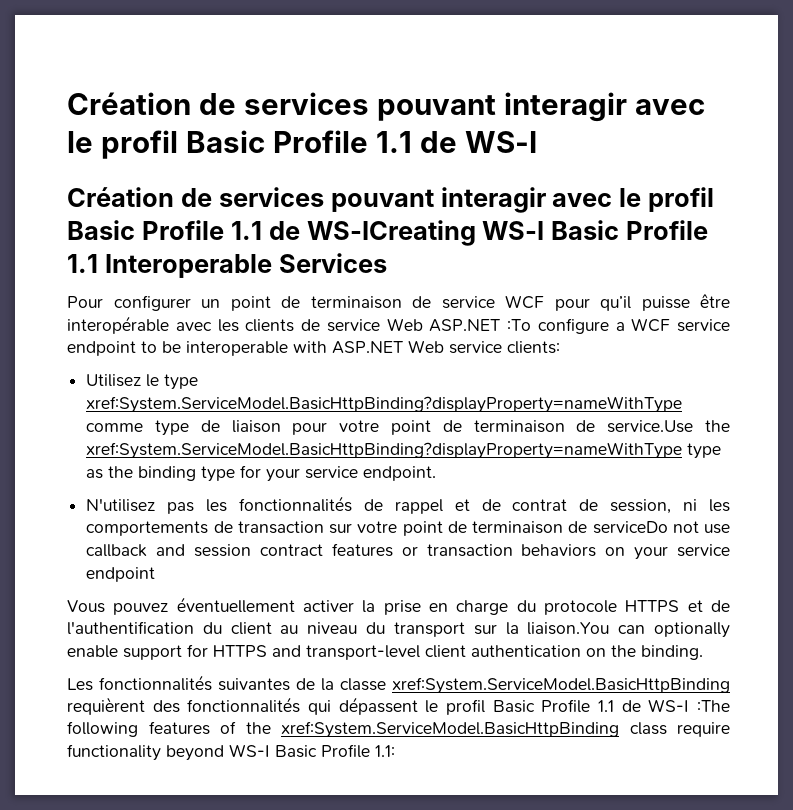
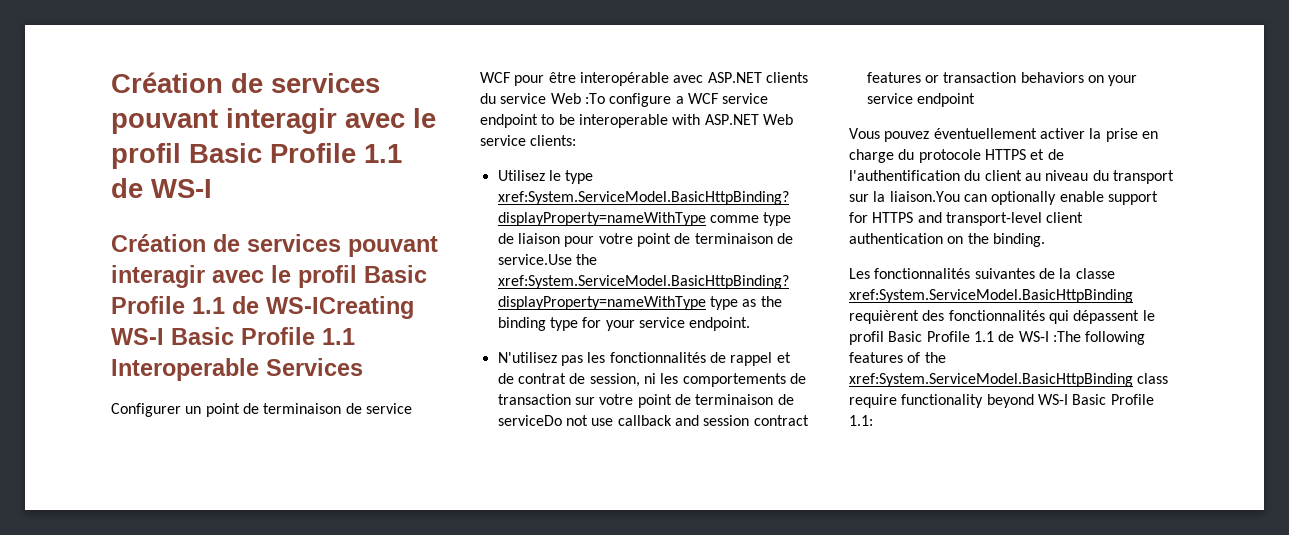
- Pour configurer un point de terminaison de service WCF pour qu’il puisse être interopérable avec les clients de service Web ASP.NET :To configure a WCF service endpoint to be interoperable with ASP.NET Web service clients:
+ Configurer un point de terminaison de service WCF pour être interopérable avec ASP.NET clients du service Web :To configure a WCF service endpoint to be interoperable with ASP.NET Web service clients:

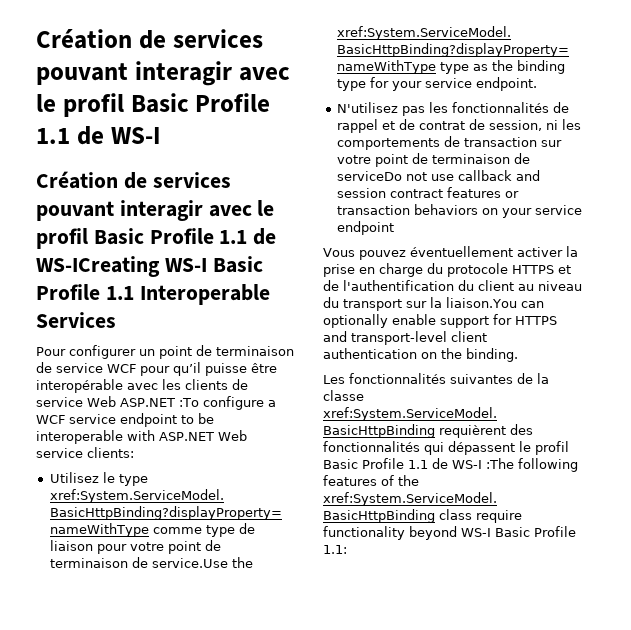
- Configurer un point de terminaison de service WCF pour être interopérable avec ASP.NET clients du service Web :To configure a WCF service endpoint to be interoperable with ASP.NET Web service clients:
+ Pour configurer un point de terminaison de service WCF pour qu’il puisse être interopérable avec les clients de service Web ASP.NET :To configure a WCF service endpoint to be interoperable with ASP.NET Web service clients:

